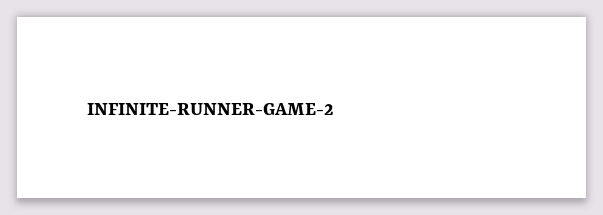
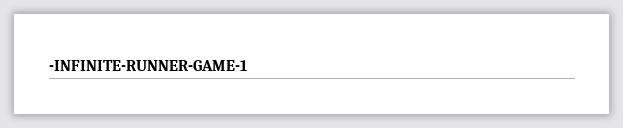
- INFINITE-RUNNER-GAME-2
+ -INFINITE-RUNNER-GAME-1

